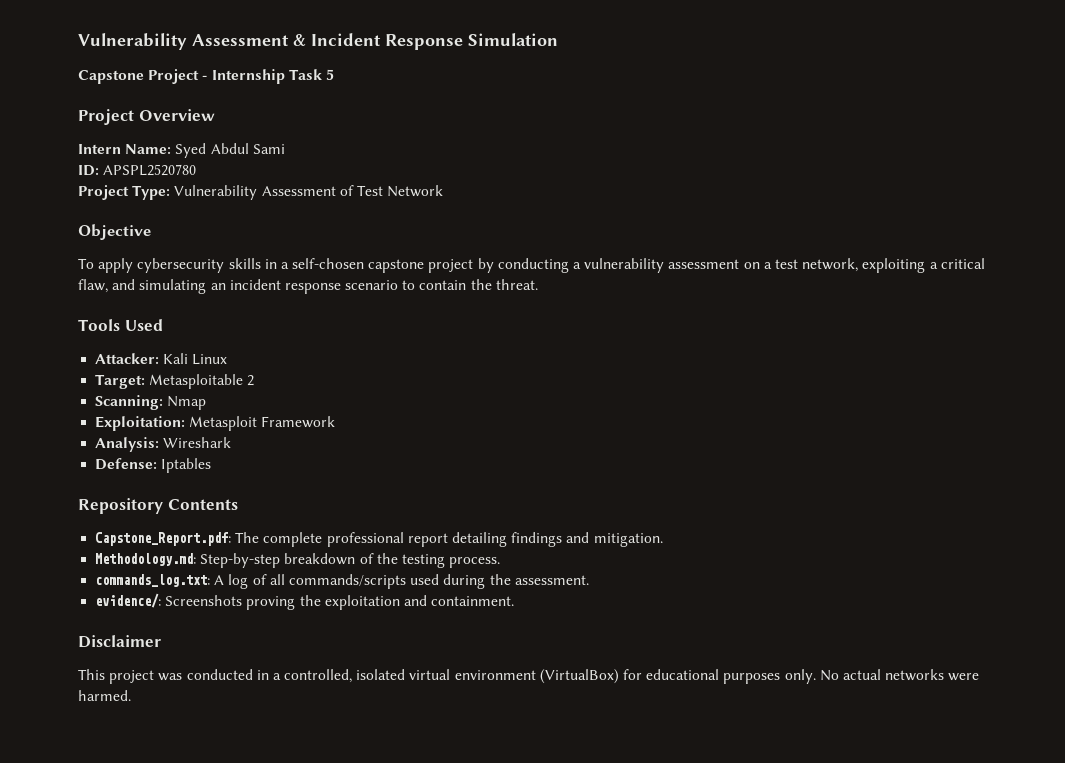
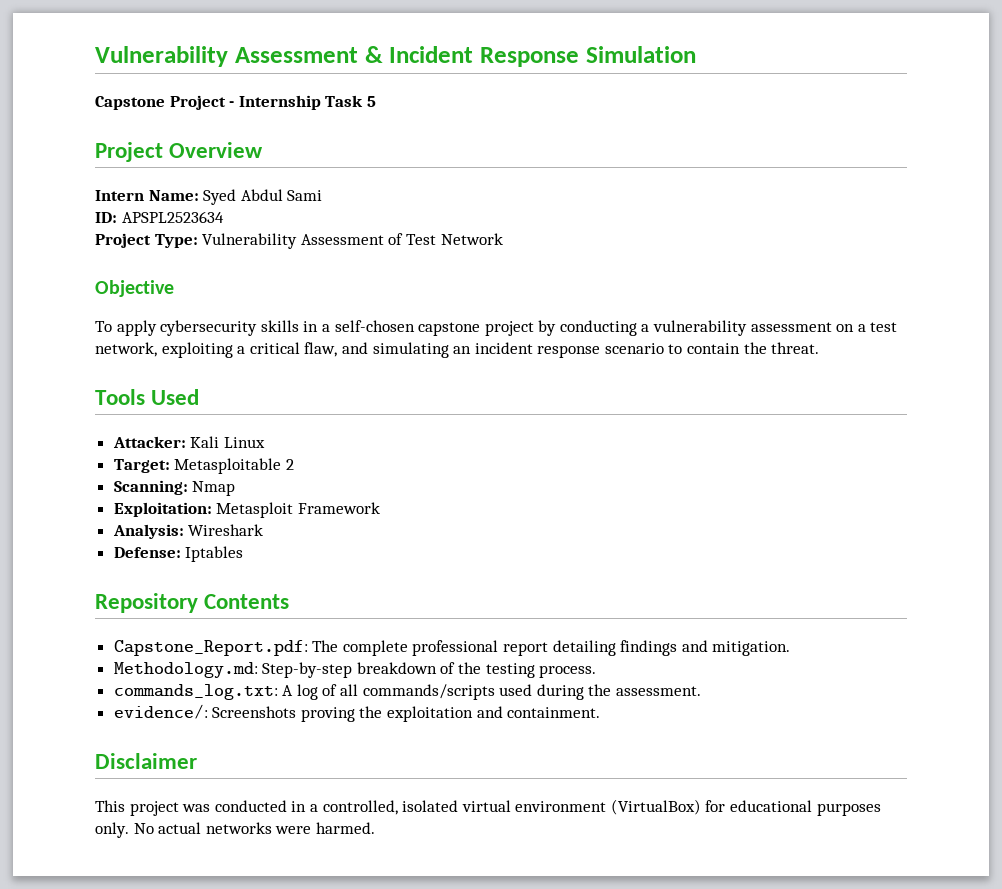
- ID: APSPL2520780
+ ID: APSPL2523634

